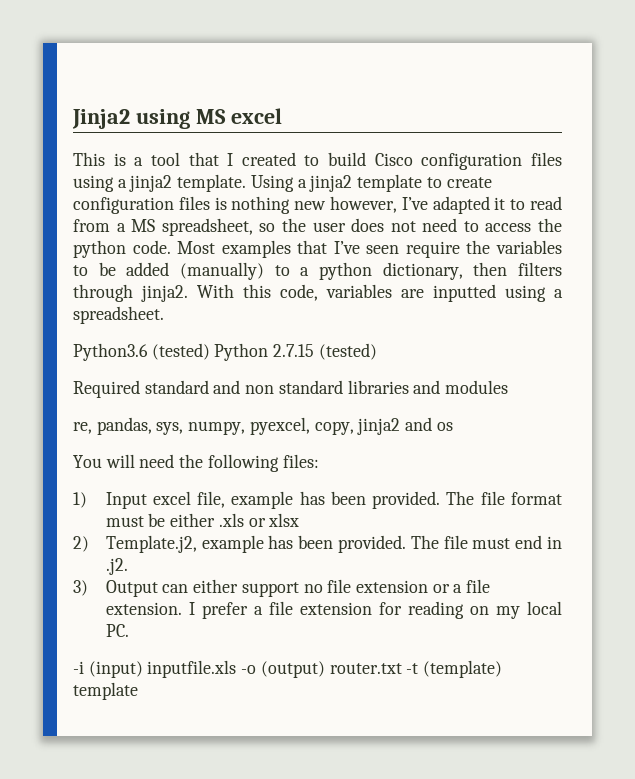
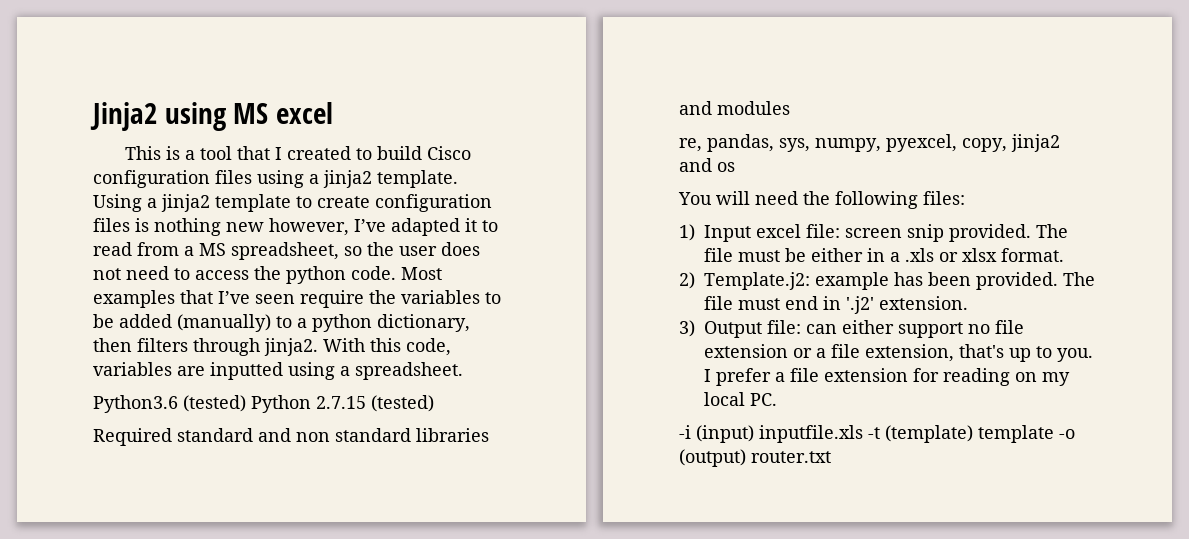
- 1) Input excel file, example has been provided. The file format must be either .xls or xlsx
+ 1) Input excel file: screen snip provided. The file must be either in a .xls or xlsx format.
- 2) Template.j2, example has been provided.
+ 2) Template.j2: example has been provided.
- The file must end in .j2.
+ The file must end in '.j2' extension.
- 3) Output can either support no file extension or a file extension.
+ 3) Output file: can either support no file extension or a file extension, that's up to you.
- -i (input) inputfile.xls -o (output) router.txt -t (template) template
+ -i (input) inputfile.xls -t (template) template -o (output) router.txt

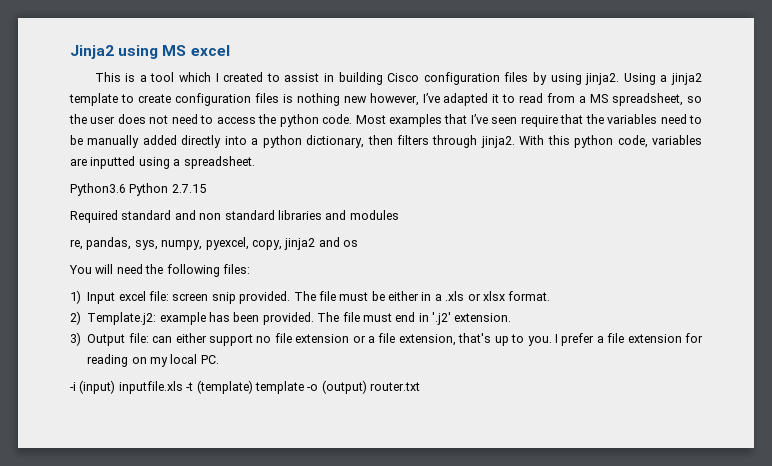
- This is a tool that I created to build Cisco configuration files using a jinja2 template.
+ This is a tool which I created to assist in building Cisco configuration files by using jinja2.
- Most examples that I’ve seen require the variables to be added (manually) to a python dictionary, then filters through jinja2.
+ Most examples that I’ve seen require that the variables need to be manually added directly into a python dictionary, then filters through jinja2.
- With this code, variables are inputted using a spreadsheet.
+ With this python code, variables are inputted using a spreadsheet.
- Python3.6 (tested) Python 2.7.15 (tested)
+ Python3.6 Python 2.7.15

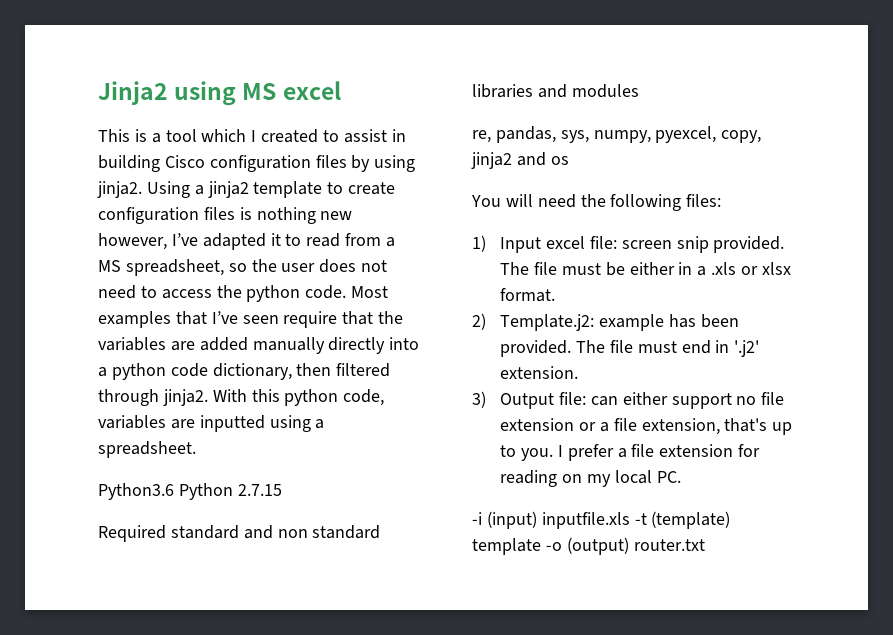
- Most examples that I’ve seen require that the variables need to be manually added directly into a python dictionary, then filters through jinja2.
+ Most examples that I’ve seen require that the variables are added manually directly into a python code dictionary, then filtered through jinja2.

